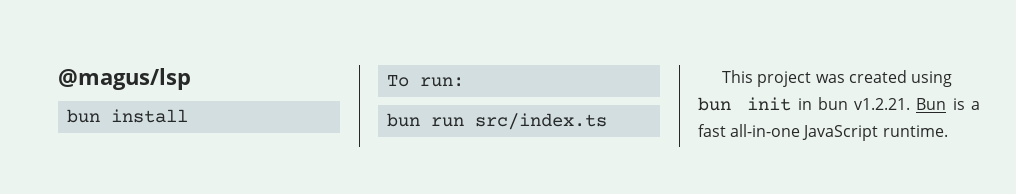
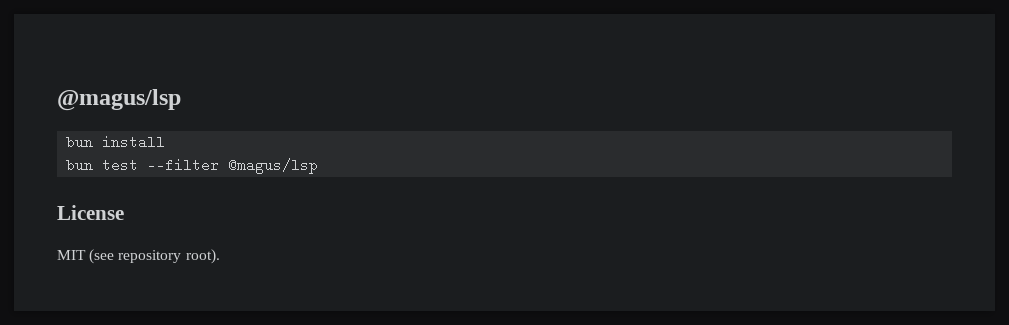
- To run:
- bun run src/index.ts
- This project was created using bun init in bun v1.2.21. Bun is a fast all-in-one JavaScript runtime.
+ bun test --filter @magus/lsp
+ License
+ MIT (see repository root).

